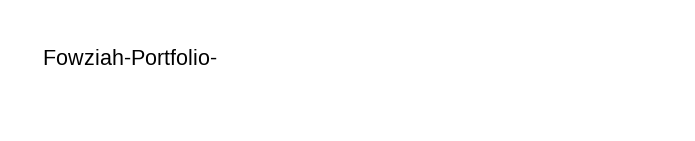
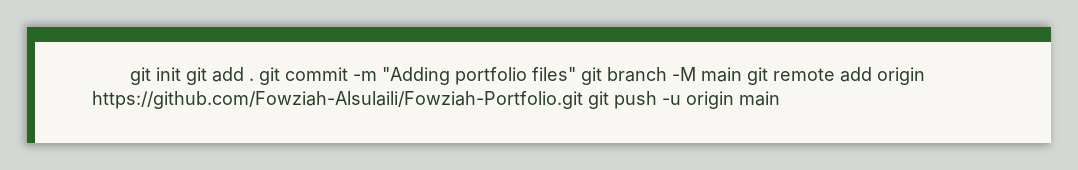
- Fowziah-Portfolio-
+ git init git add . git commit -m "Adding portfolio files" git branch -M main git remote add origin https://github.com/Fowziah-Alsulaili/Fowziah-Portfolio.git git push -u origin main

